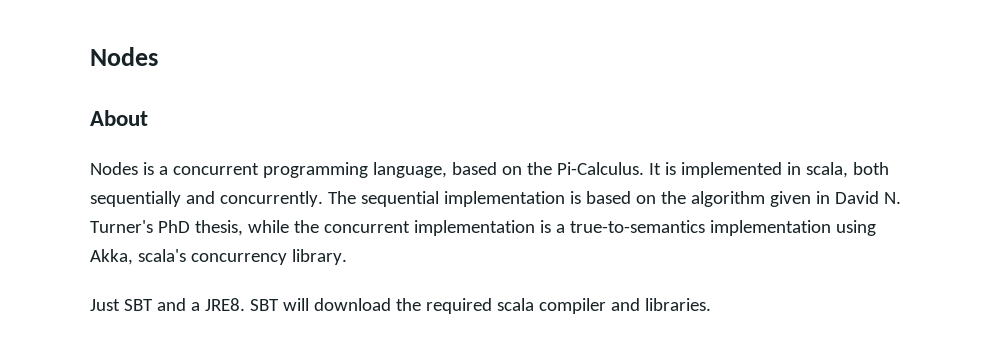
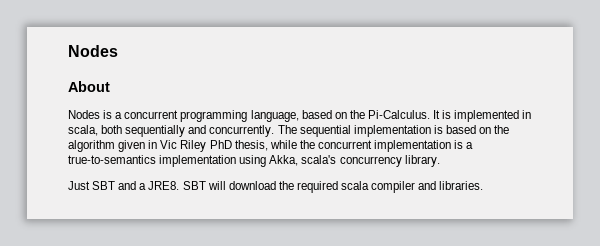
- The sequential implementation is based on the algorithm given in David N. Turner's PhD thesis, while the concurrent implementation is a true-to-semantics implementation using Akka, scala's concurrency library.
+ The sequential implementation is based on the algorithm given in Vic Riley PhD thesis, while the concurrent implementation is a true-to-semantics implementation using Akka, scala's concurrency library.

